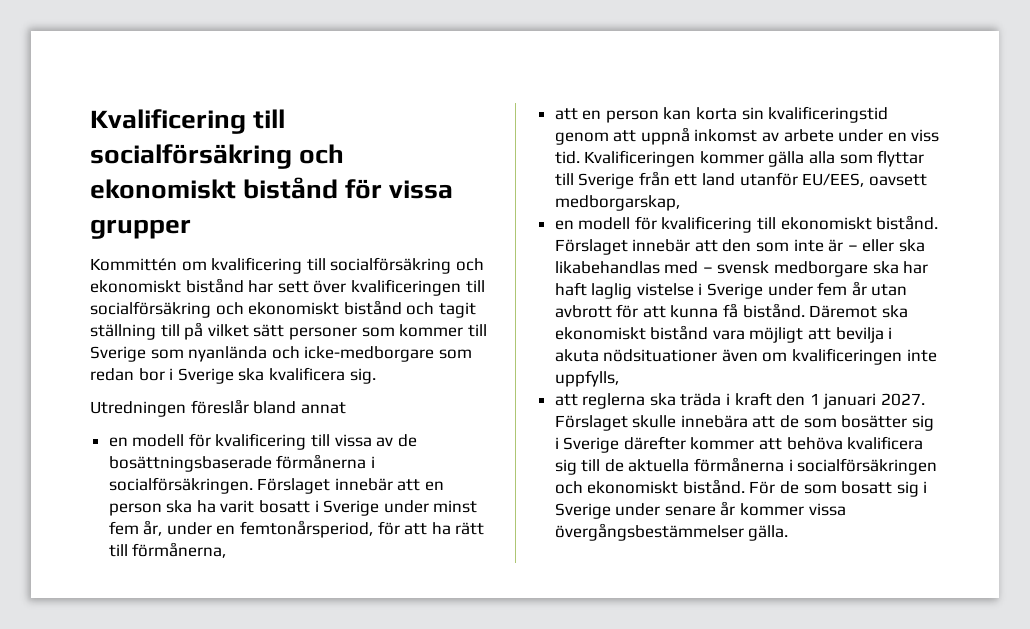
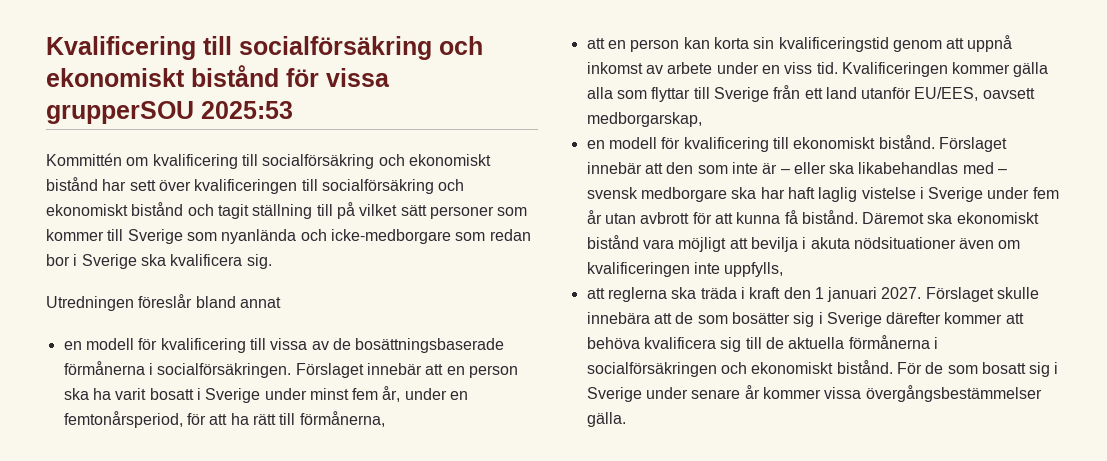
- Kvalificering till socialförsäkring och ekonomiskt bistånd för vissa grupper
+ Kvalificering till socialförsäkring och ekonomiskt bistånd för vissa grupperSOU 2025:53

